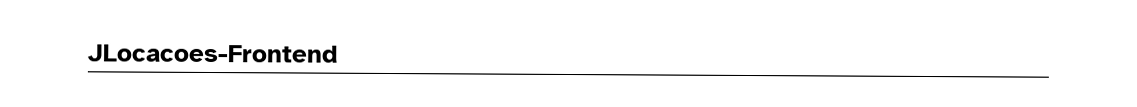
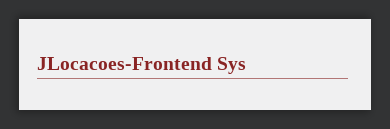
- JLocacoes-Frontend
+ JLocacoes-Frontend Sys

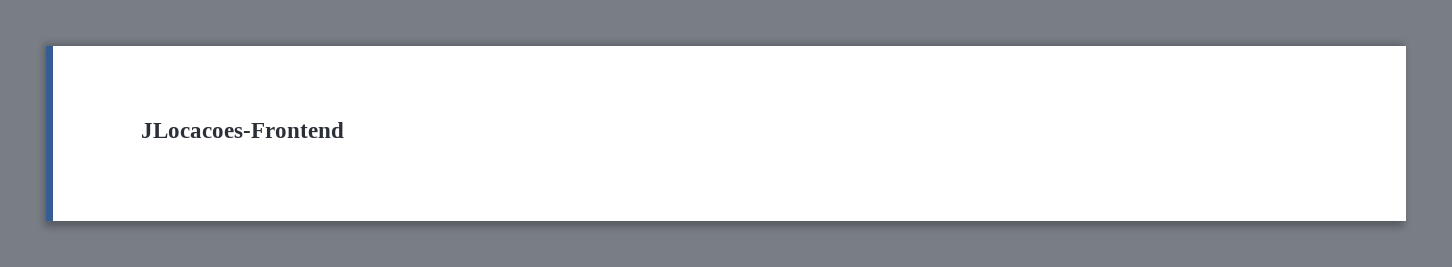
- JLocacoes-Frontend Sys
+ JLocacoes-Frontend

